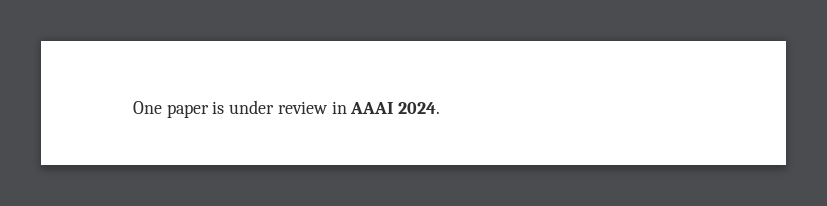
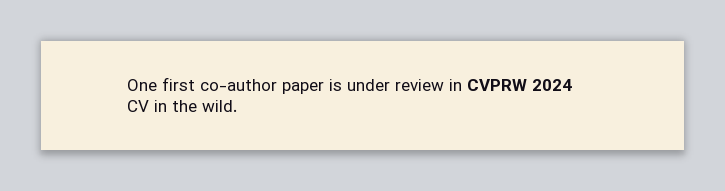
- One paper is under review in AAAI 2024.
+ One first co-author paper is under review in CVPRW 2024 CV in the wild.

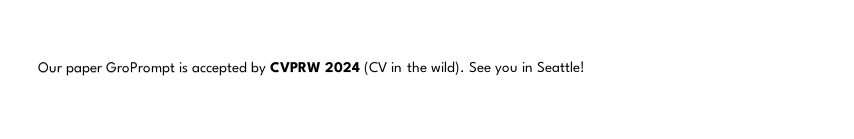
- One first co-author paper is under review in CVPRW 2024 CV in the wild.
+ Our paper GroPrompt is accepted by CVPRW 2024 (CV in the wild). See you in Seattle!

